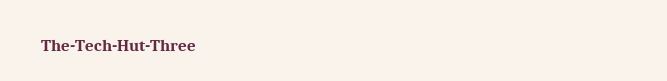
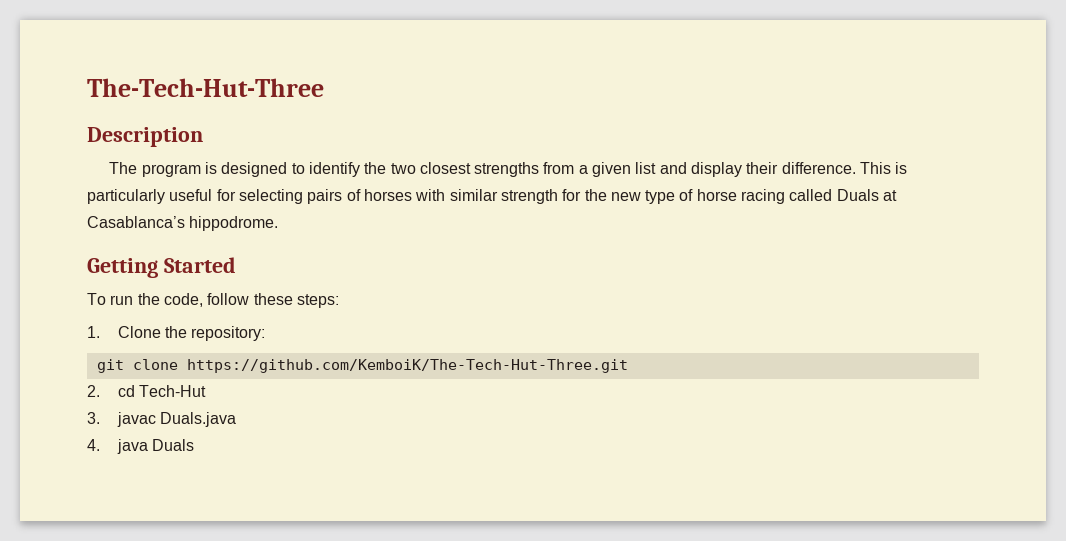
+ Description
+ The program is designed to identify the two closest strengths from a given list and display their difference. This is particularly useful for selecting pairs of horses with similar strength for the new type of horse racing called Duals at Casablanca’s hippodrome.
+ Getting Started
+ To run the code, follow these steps:
+ 1. Clone the repository:
+ git clone https://github.com/KemboiK/The-Tech-Hut-Three.git
+ 2. cd Tech-Hut
+ 3. javac Duals.java
+ 4. java Duals

